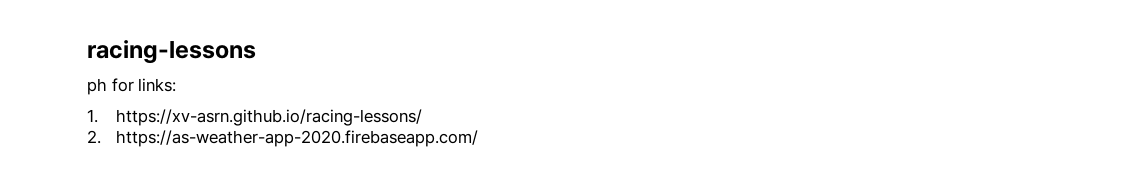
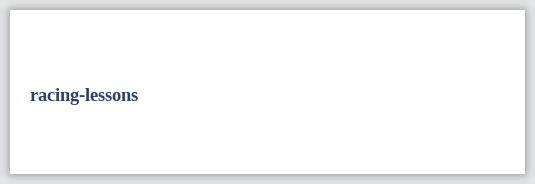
- ph for links:
- 1. https://xv-asrn.github.io/racing-lessons/
- 2. https://as-weather-app-2020.firebaseapp.com/

